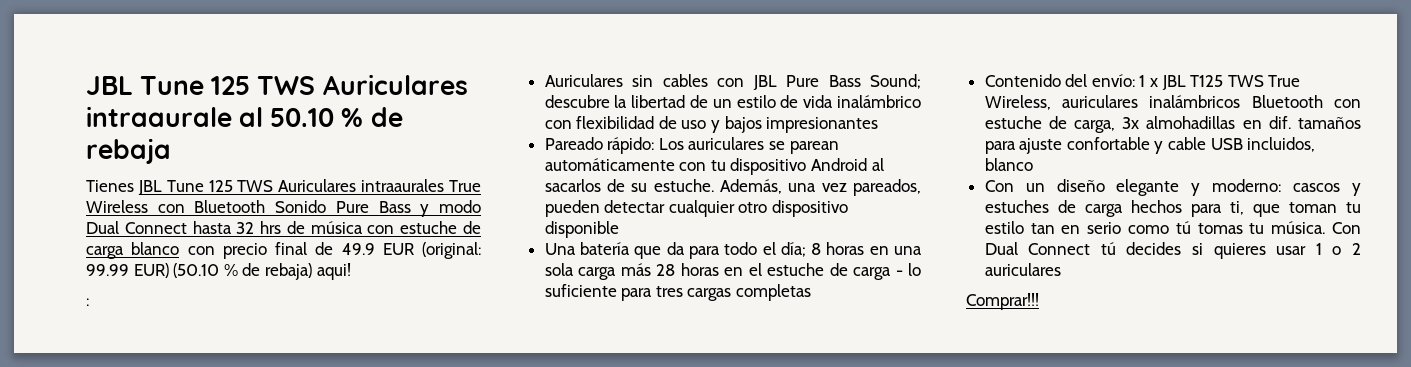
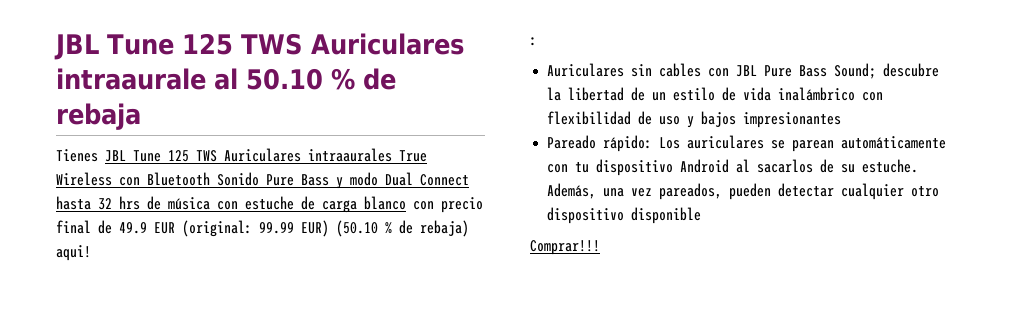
- Una batería que da para todo el día; 8 horas en una sola carga más 28 horas en el estuche de carga - lo suficiente para tres cargas completas
- Contenido del envío: 1 x JBL T125 TWS True Wireless, auriculares inalámbricos Bluetooth con estuche de carga, 3x almohadillas en dif. tamaños para ajuste confortable y cable USB incluidos, blanco
- Con un diseño elegante y moderno: cascos y estuches de carga hechos para ti, que toman tu estilo tan en serio como tú tomas tu música. Con Dual Connect tú decides si quieres usar 1 o 2 auriculares

